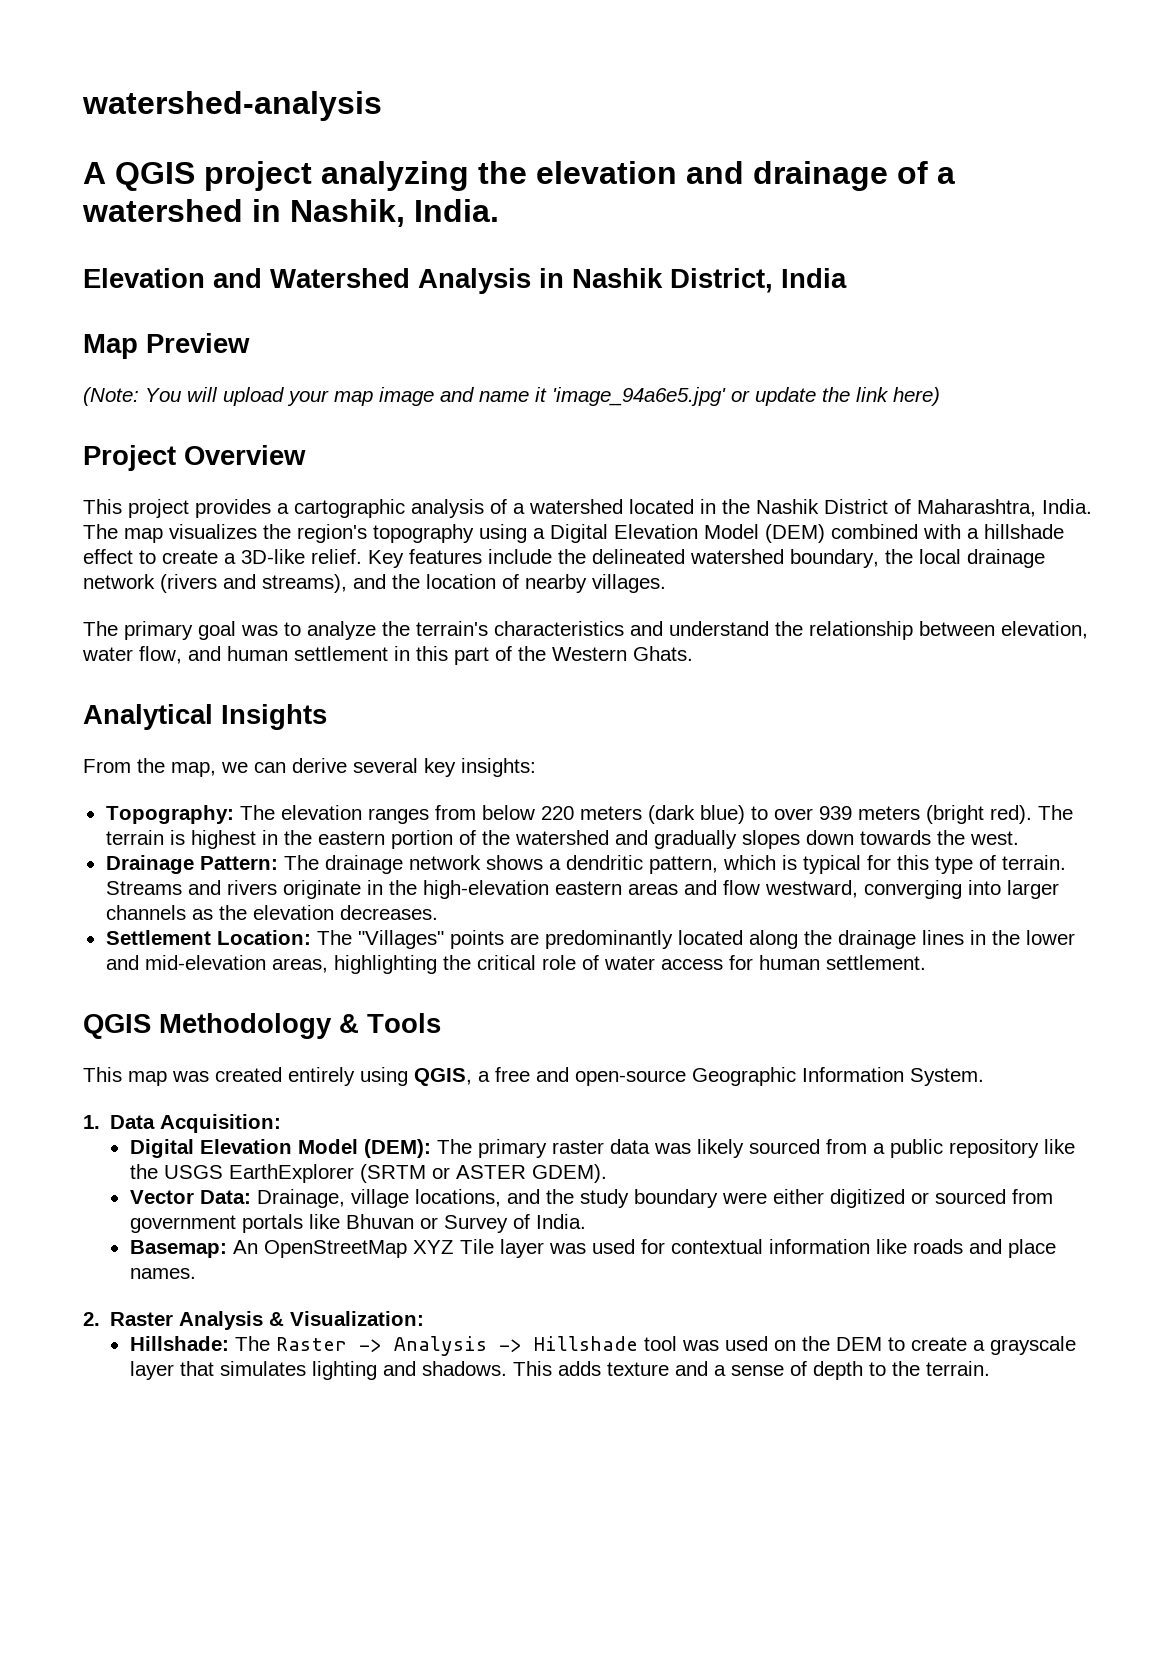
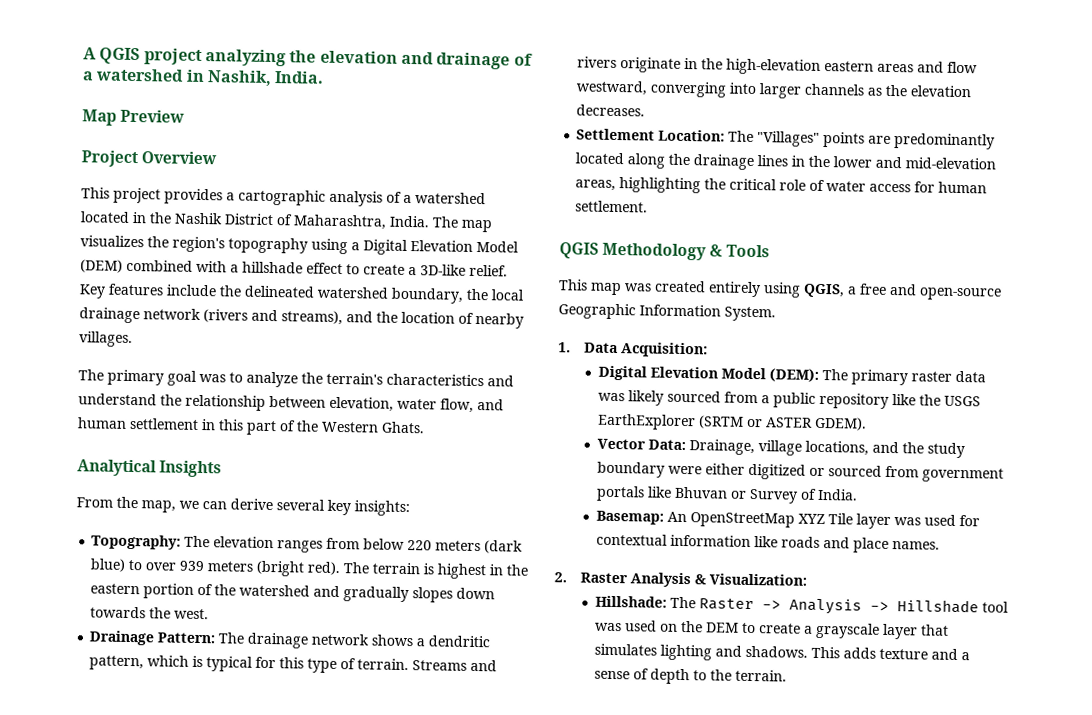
- watershed-analysis
- Elevation and Watershed Analysis in Nashik District, India
  Map Preview
- (Note: You will upload your map image and name it 'image_94a6e5.jpg' or update the link here)

